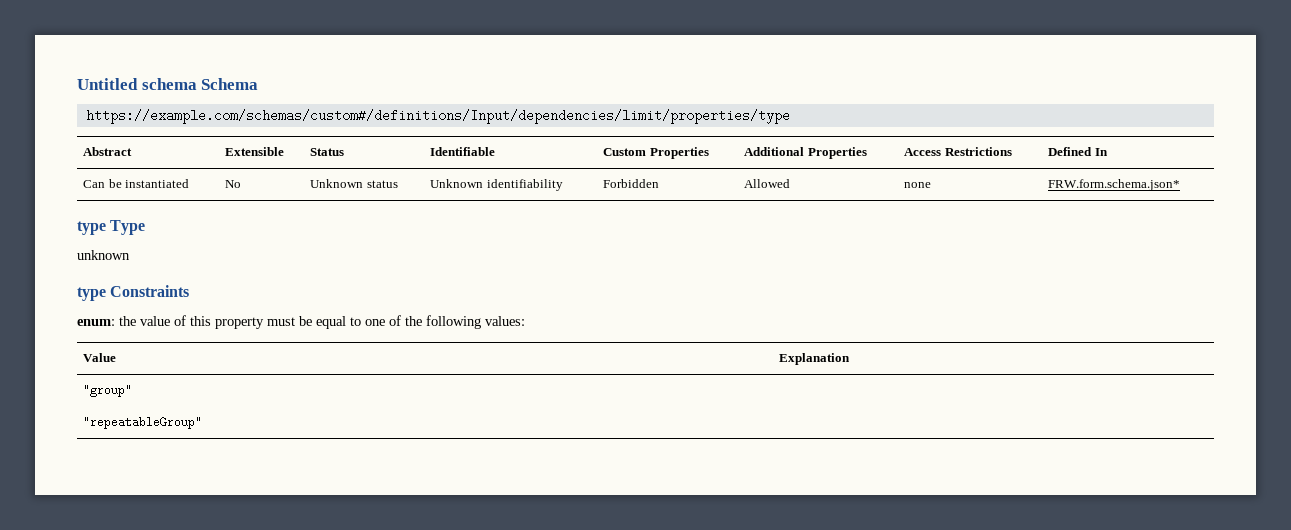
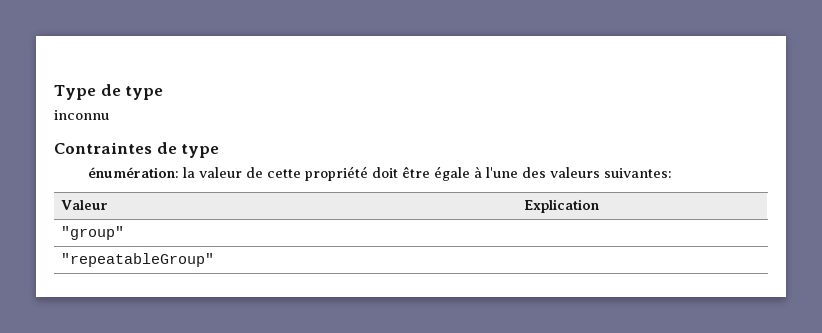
- Untitled schema Schema
- https://example.com/schemas/custom#/definitions/Input/dependencies/limit/properties/type
- Abstract | Extensible | Status | Identifiable | Custom Properties | Additional Properties | Access Restrictions | Defined In
- Can be instantiated | No | Unknown status | Unknown identifiability | Forbidden | Allowed | none | FRW.form.schema.json*
- type Type
- unknown
- type Constraints
- enum: the value of this property must be equal to one of the following values:
- Value | Explanation
+ Type de type
+ inconnu
+ Contraintes de type
+ énumération: la valeur de cette propriété doit être égale à l'une des valeurs suivantes:
+ Valeur | Explication

